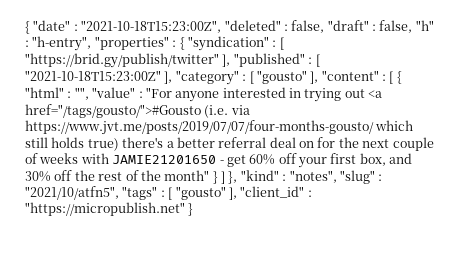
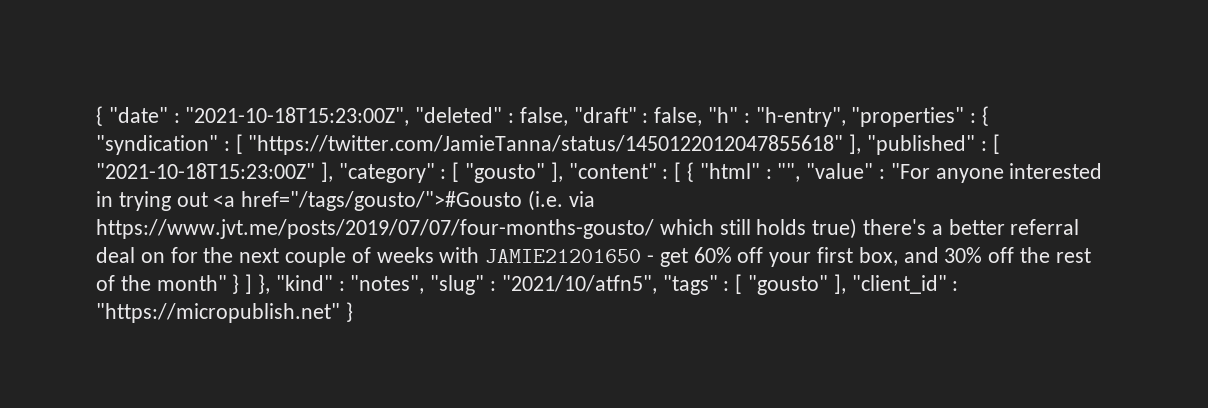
- [ "https://brid.gy/publish/twitter" ], "published" :
+ [ "https://twitter.com/JamieTanna/status/1450122012047855618" ], "published" :

